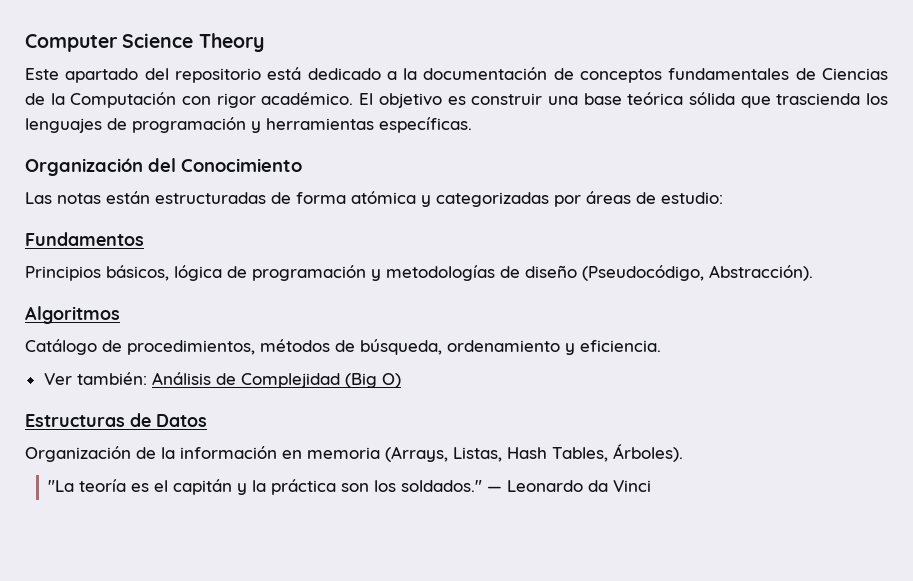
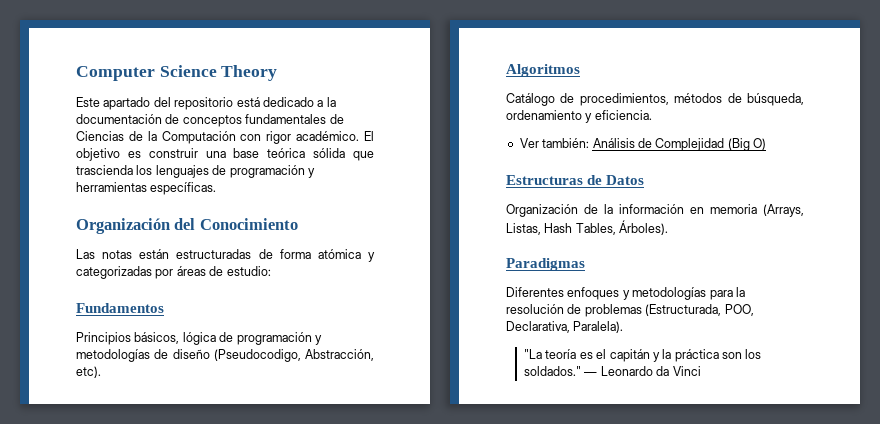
- Principios básicos, lógica de programación y metodologías de diseño (Pseudocódigo, Abstracción).
+ Principios básicos, lógica de programación y metodologías de diseño (Pseudocodigo, Abstracción, etc).
+ Paradigmas
+ Diferentes enfoques y metodologías para la resolución de problemas (Estructurada, POO, Declarativa, Paralela).

